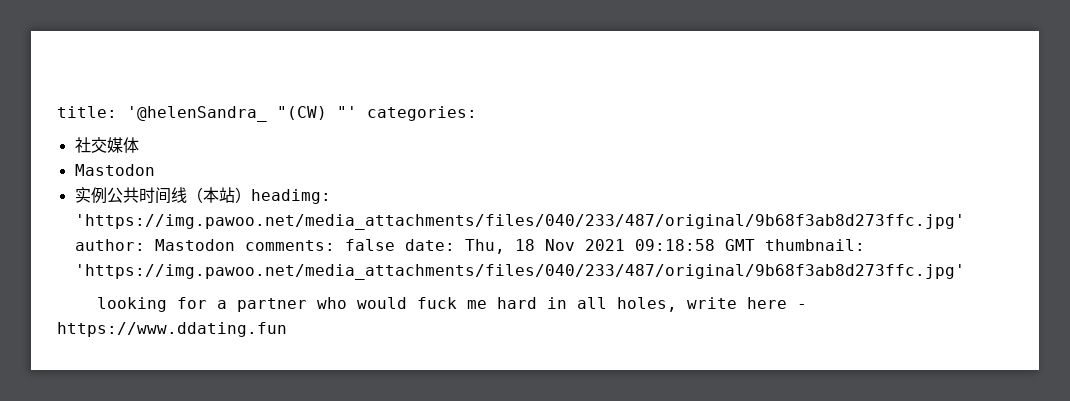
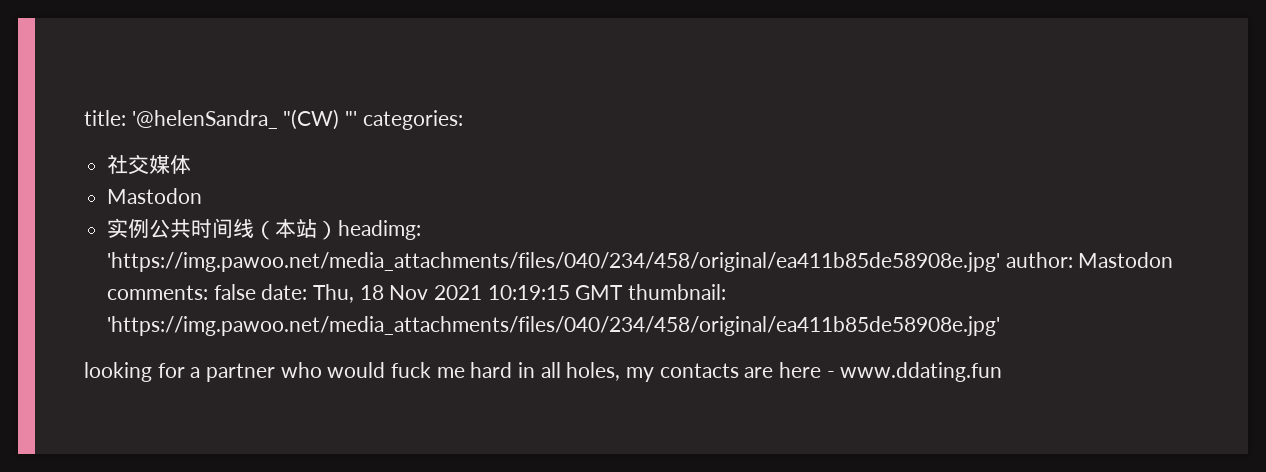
- 实例公共时间线（本站）headimg: 'https://img.pawoo.net/media_attachments/files/040/233/487/original/9b68f3ab8d273ffc.jpg' author: Mastodon comments: false date: Thu, 18 Nov 2021 09:18:58 GMT thumbnail: 'https://img.pawoo.net/media_attachments/files/040/233/487/original/9b68f3ab8d273ffc.jpg'
+ 实例公共时间线（本站）headimg: 'https://img.pawoo.net/media_attachments/files/040/234/458/original/ea411b85de58908e.jpg' author: Mastodon comments: false date: Thu, 18 Nov 2021 10:19:15 GMT thumbnail: 'https://img.pawoo.net/media_attachments/files/040/234/458/original/ea411b85de58908e.jpg'
- looking for a partner who would fuck me hard in all holes, write here - https://www.ddating.fun
+ looking for a partner who would fuck me hard in all holes, my contacts are here - www.ddating.fun

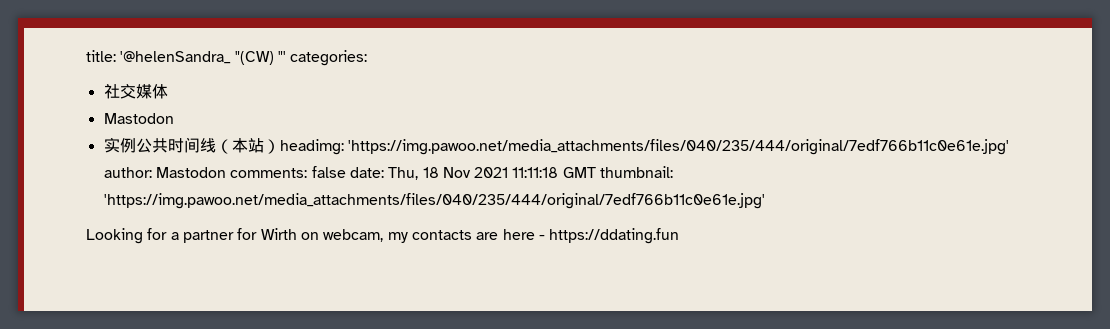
- 实例公共时间线（本站）headimg: 'https://img.pawoo.net/media_attachments/files/040/234/458/original/ea411b85de58908e.jpg' author: Mastodon comments: false date: Thu, 18 Nov 2021 10:19:15 GMT thumbnail: 'https://img.pawoo.net/media_attachments/files/040/234/458/original/ea411b85de58908e.jpg'
- looking for a partner who would fuck me hard in all holes, my contacts are here - www.ddating.fun
+ 实例公共时间线（本站）headimg: 'https://img.pawoo.net/media_attachments/files/040/235/444/original/7edf766b11c0e61e.jpg' author: Mastodon comments: false date: Thu, 18 Nov 2021 11:11:18 GMT thumbnail: 'https://img.pawoo.net/media_attachments/files/040/235/444/original/7edf766b11c0e61e.jpg'
+ Looking for a partner for Wirth on webcam, my contacts are here - https://ddating.fun

